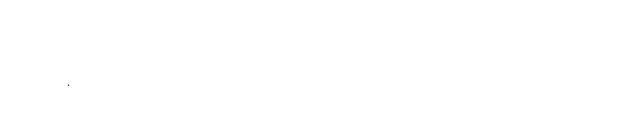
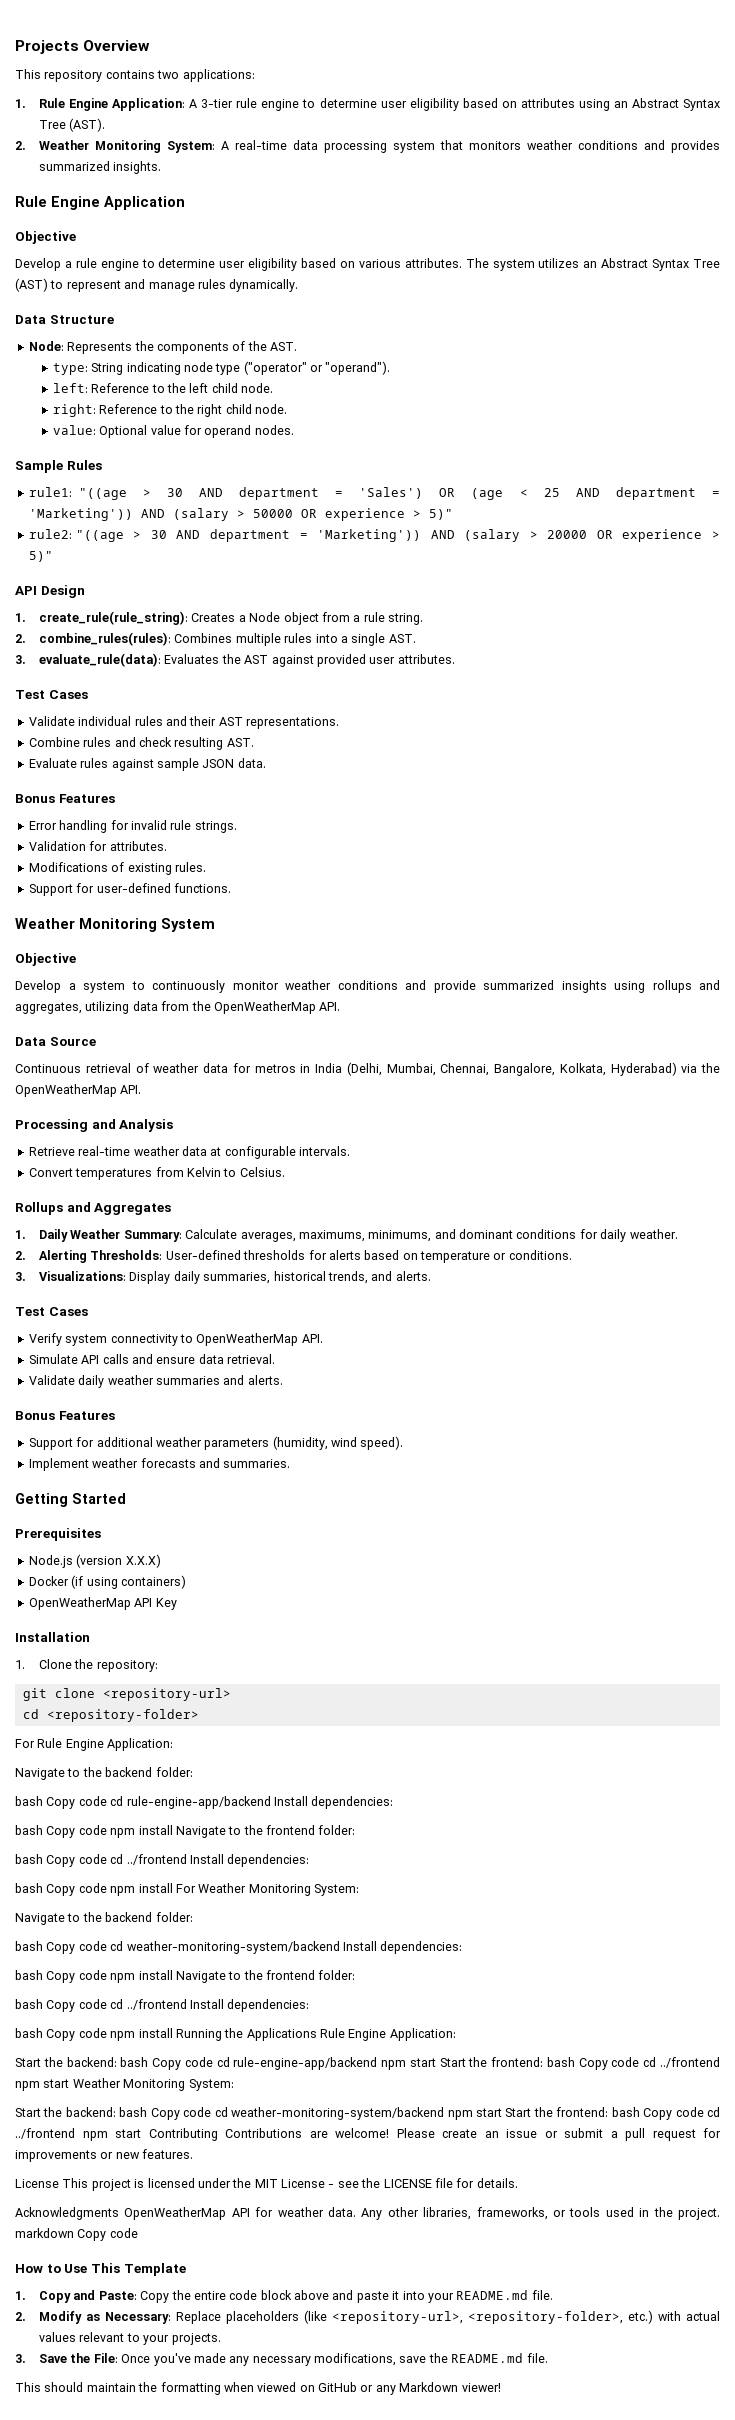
- .
+ Projects Overview
+ This repository contains two applications:
+ 1. Rule Engine Application: A 3-tier rule engine to determine user eligibility based on attributes using an Abstract Syntax Tree (AST).
+ 2. Weather Monitoring System: A real-time data processing system that monitors weather conditions and provides summarized insights.
+ Rule Engine Application
+ Objective
+ Develop a rule engine to determine user eligibility based on various attributes. The system utilizes an Abstract Syntax Tree (AST) to represent and manage rules dynamically.
+ Data Structure
+ Node: Represents the components of the AST.
+ type: String indicating node type ("operator" or "operand").
+ left: Reference to the left child node.
+ right: Reference to the right child node.
+ value: Optional value for operand nodes.
+ Sample Rules
+ rule1: "((age > 30 AND department = 'Sales') OR (age < 25 AND department = 'Marketing')) AND (salary > 50000 OR experience > 5)"
+ rule2: "((age > 30 AND department = 'Marketing')) AND (salary > 20000 OR experience > 5)"
+ API Design
+ 1. create_rule(rule_string): Creates a Node object from a rule string.
+ 2. combine_rules(rules): Combines multiple rules into a single AST.
+ 3. evaluate_rule(data): Evaluates the AST against provided user attributes.
+ Test Cases
+ Validate individual rules and their AST representations.
+ Combine rules and check resulting AST.
+ Evaluate rules against sample JSON data.
+ Bonus Features
+ Error handling for invalid rule strings.
+ Validation for attributes.
+ Modifications of existing rules.
+ Support for user-defined functions.
+ Weather Monitoring System
+ Objective
+ Develop a system to continuously monitor weather conditions and provide summarized insights using rollups and aggregates, utilizing data from the OpenWeatherMap API.
+ Data Source
+ Continuous retrieval of weather data for metros in India (Delhi, Mumbai, Chennai, Bangalore, Kolkata, Hyderabad) via the OpenWeatherMap API.
+ Processing and Analysis
+ Retrieve real-time weather data at configurable intervals.
+ Convert temperatures from Kelvin to Celsius.
+ Rollups and Aggregates
+ 1. Daily Weather Summary: Calculate averages, maximums, minimums, and dominant conditions for daily weather.
+ 2. Alerting Thresholds: User-defined thresholds for alerts based on temperature or conditions.
+ 3. Visualizations: Display daily summaries, historical trends, and alerts.
+ Test Cases
+ Verify system connectivity to OpenWeatherMap API.
+ Simulate API calls and ensure data retrieval.
+ Validate daily weather summaries and alerts.
+ Bonus Features
+ Support for additional weather parameters (humidity, wind speed).
+ Implement weather forecasts and summaries.
+ Getting Started
+ Prerequisites
+ Node.js (version X.X.X)
+ Docker (if using containers)
+ OpenWeatherMap API Key
+ Installation
+ 1. Clone the repository:
+ git clone <repository-url>
+ cd <repository-folder>
+ For Rule Engine Application:
+ Navigate to the backend folder:
+ bash Copy code cd rule-engine-app/backend Install dependencies:
+ bash Copy code npm install Navigate to the frontend folder:
+ bash Copy code cd ../frontend Install dependencies:
+ bash Copy code npm install For Weather Monitoring System:
+ Navigate to the backend folder:
+ bash Copy code cd weather-monitoring-system/backend Install dependencies:
+ bash Copy code npm install Navigate to the frontend folder:
+ bash Copy code cd ../frontend Install dependencies:
+ bash Copy code npm install Running the Applications Rule Engine Application:
+ Start the backend: bash Copy code cd rule-engine-app/backend npm start Start the frontend: bash Copy code cd ../frontend npm start Weather Monitoring System:
+ Start the backend: bash Copy code cd weather-monitoring-system/backend npm start Start the frontend: bash Copy code cd ../frontend npm start Contributing Contributions are welcome! Please create an issue or submit a pull request for improvements or new features.
+ License This project is licensed under the MIT License - see the LICENSE file for details.
+ Acknowledgments OpenWeatherMap API for weather data. Any other libraries, frameworks, or tools used in the project. markdown Copy code
+ How to Use This Template
+ 1. Copy and Paste: Copy the entire code block above and paste it into your README.md file.
+ 2. Modify as Necessary: Replace placeholders (like <repository-url>, <repository-folder>, etc.) with actual values relevant to your projects.
+ 3. Save the File: Once you've made any necessary modifications, save the README.md file.
+ This should maintain the formatting when viewed on GitHub or any Markdown viewer!

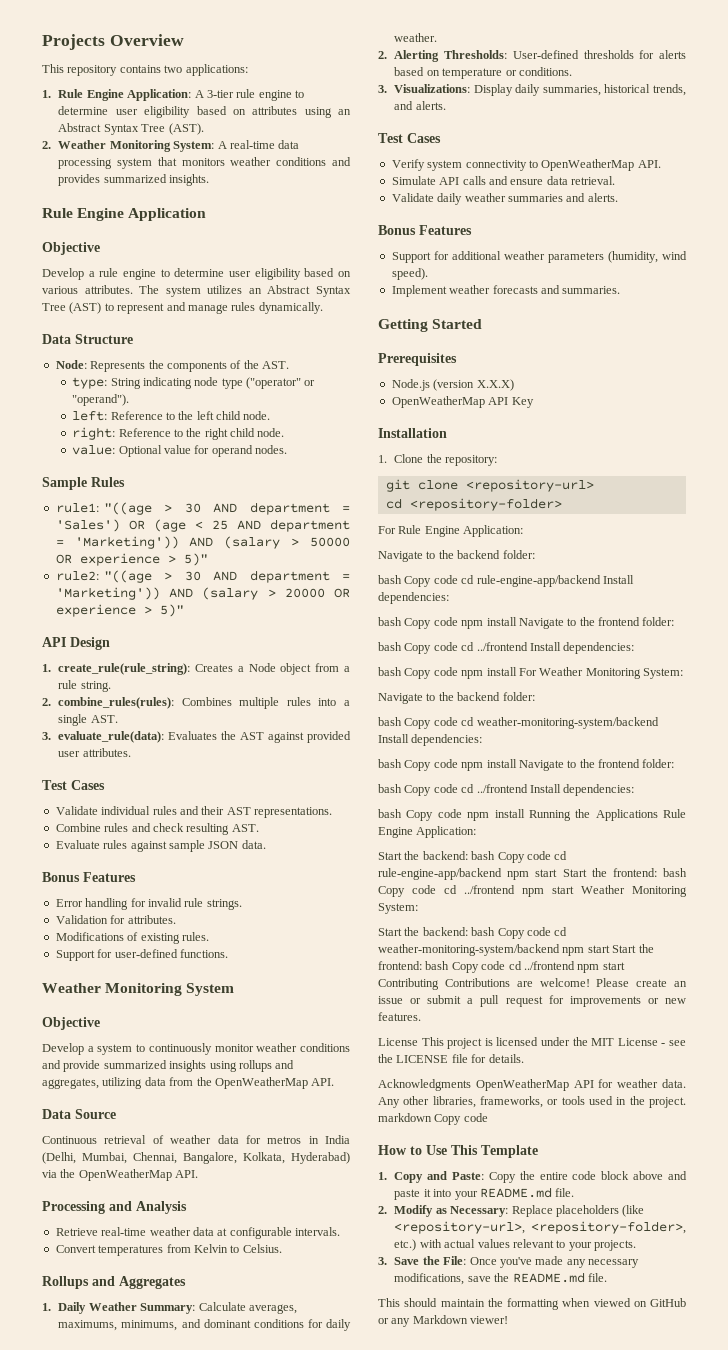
- Docker (if using containers)

